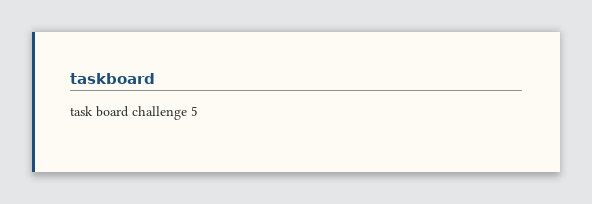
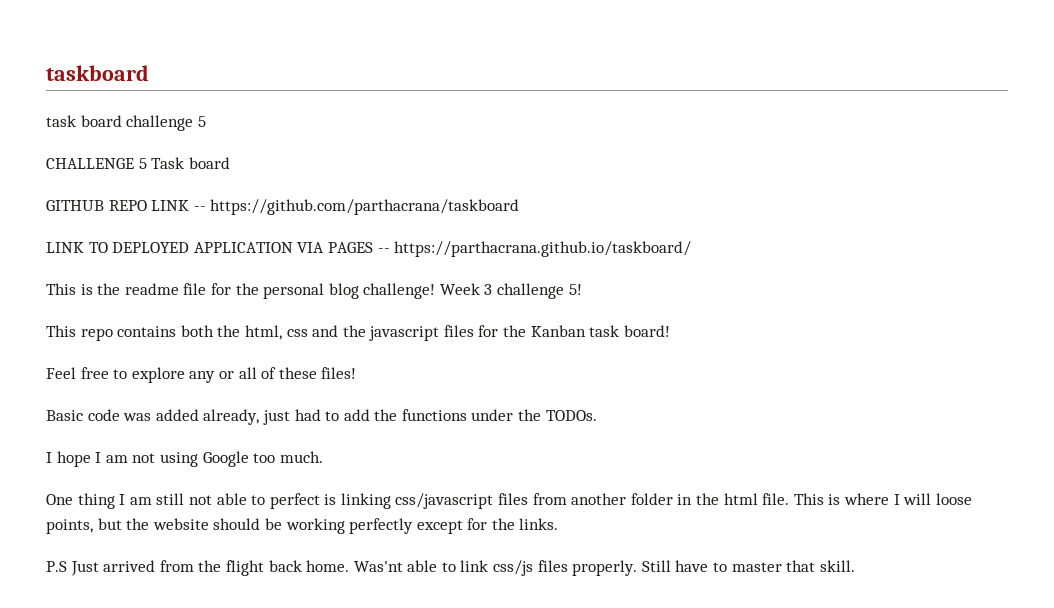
+ CHALLENGE 5 Task board
+ GITHUB REPO LINK -- https://github.com/parthacrana/taskboard
+ LINK TO DEPLOYED APPLICATION VIA PAGES -- https://parthacrana.github.io/taskboard/
+ This is the readme file for the personal blog challenge! Week 3 challenge 5!
+ This repo contains both the html, css and the javascript files for the Kanban task board!
+ Feel free to explore any or all of these files!
+ Basic code was added already, just had to add the functions under the TODOs.
+ I hope I am not using Google too much.
+ One thing I am still not able to perfect is linking css/javascript files from another folder in the html file. This is where I will loose points, but the website should be working perfectly except for the links.
+ P.S Just arrived from the flight back home. Was'nt able to link css/js files properly. Still have to master that skill.

